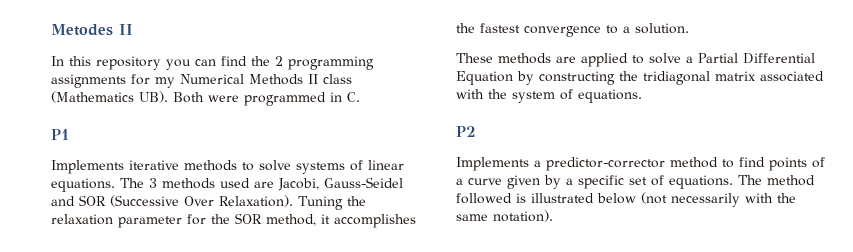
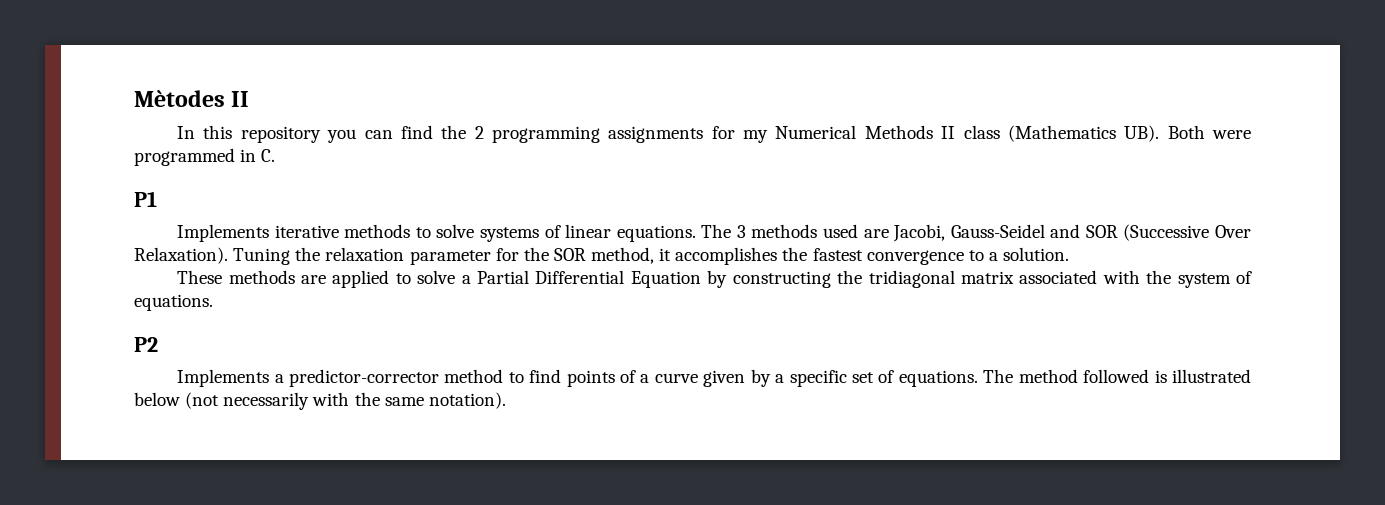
- Metodes II
+ Mètodes II

